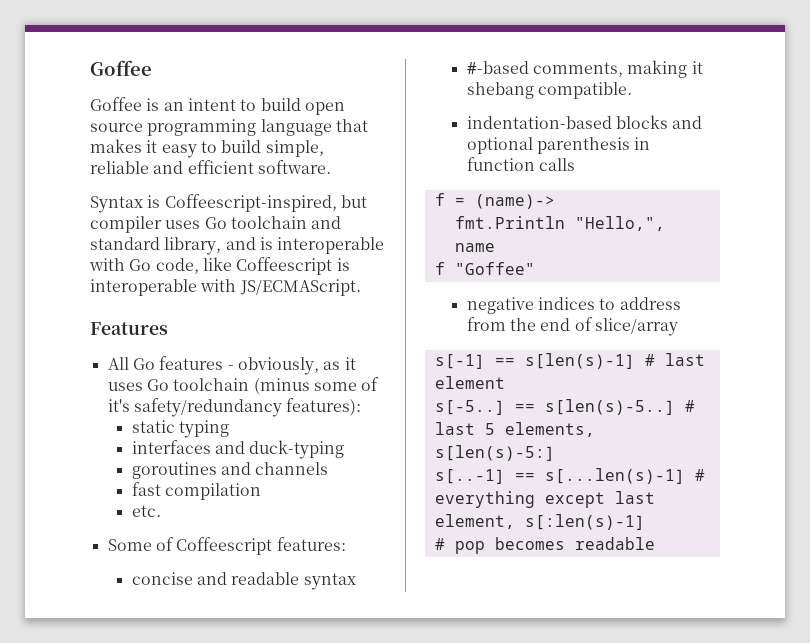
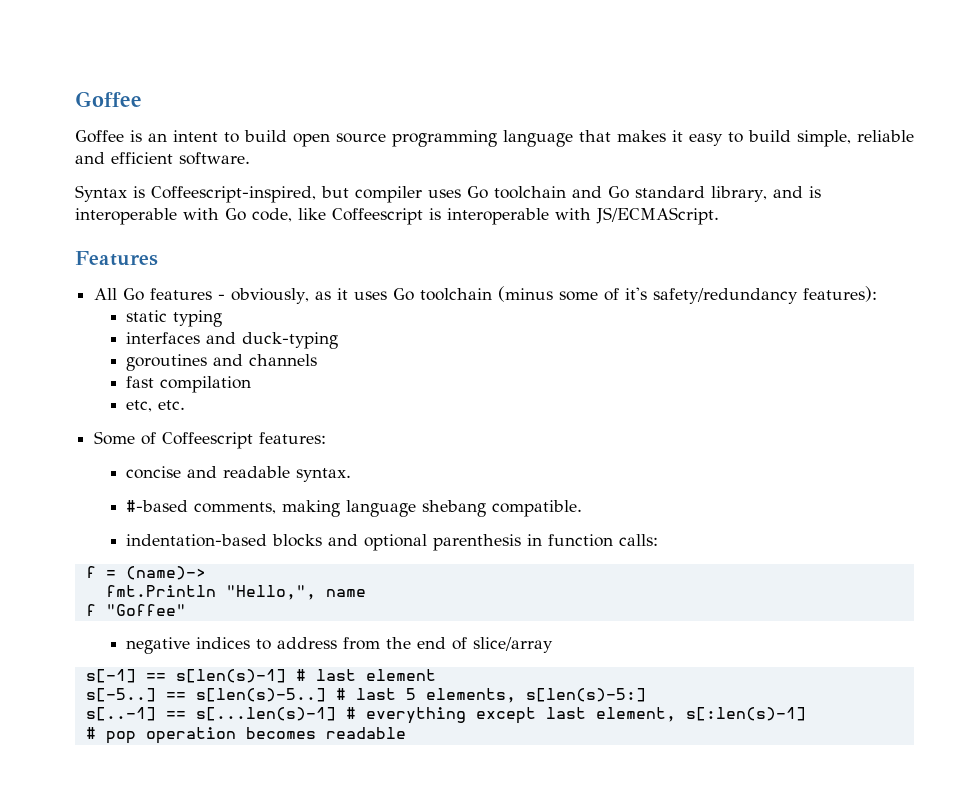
- Syntax is Coffeescript-inspired, but compiler uses Go toolchain and standard library, and is interoperable with Go code, like Coffeescript is interoperable with JS/ECMAScript.
+ Syntax is Coffeescript-inspired, but compiler uses Go toolchain and Go standard library, and is interoperable with Go code, like Coffeescript is interoperable with JS/ECMAScript.
- etc.
+ etc, etc.
- concise and readable syntax
+ concise and readable syntax.
- #-based comments, making it shebang compatible.
+ #-based comments, making language shebang compatible.
- indentation-based blocks and optional parenthesis in function calls
+ indentation-based blocks and optional parenthesis in function calls:
- # pop becomes readable
+ # pop operation becomes readable

